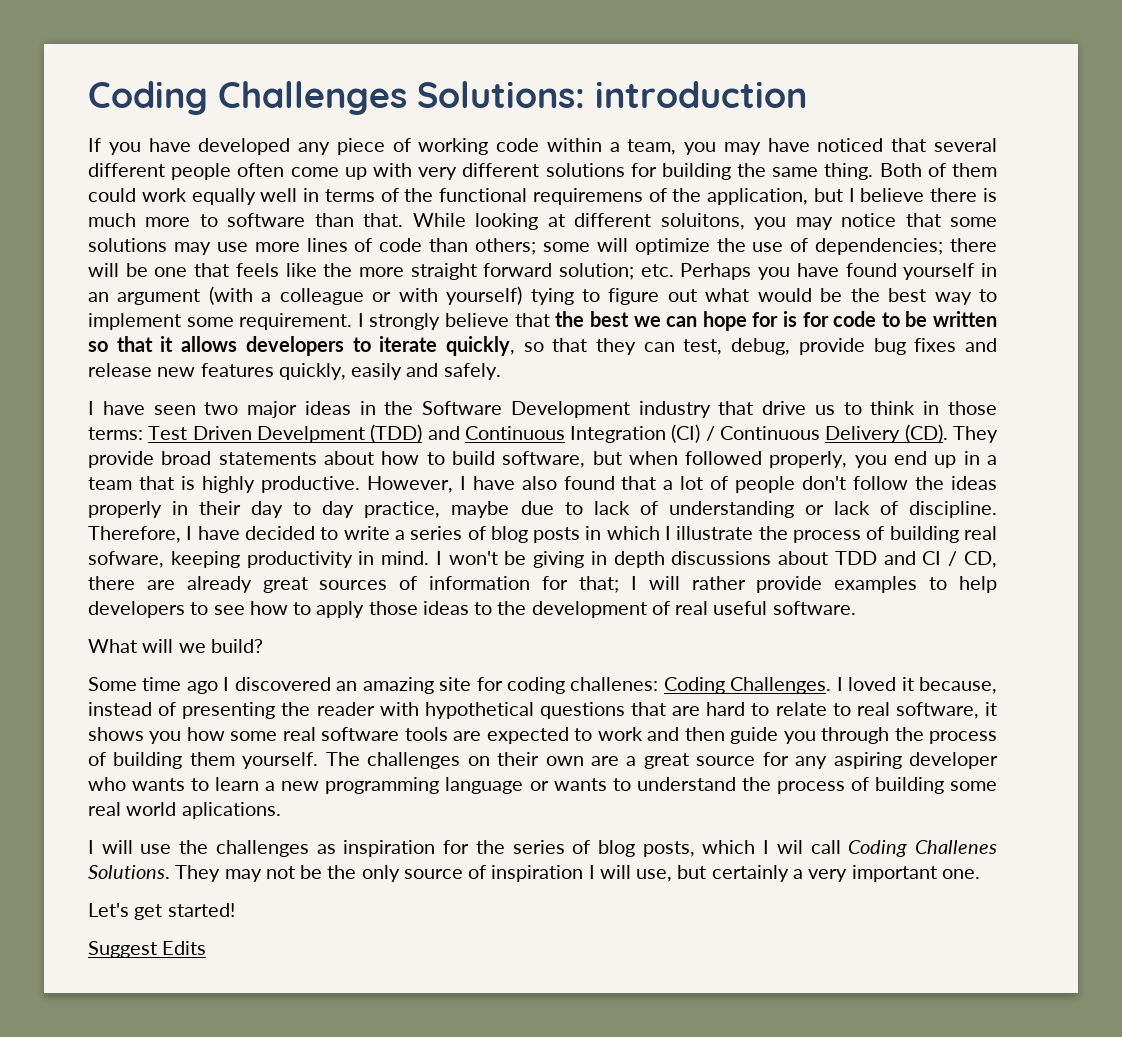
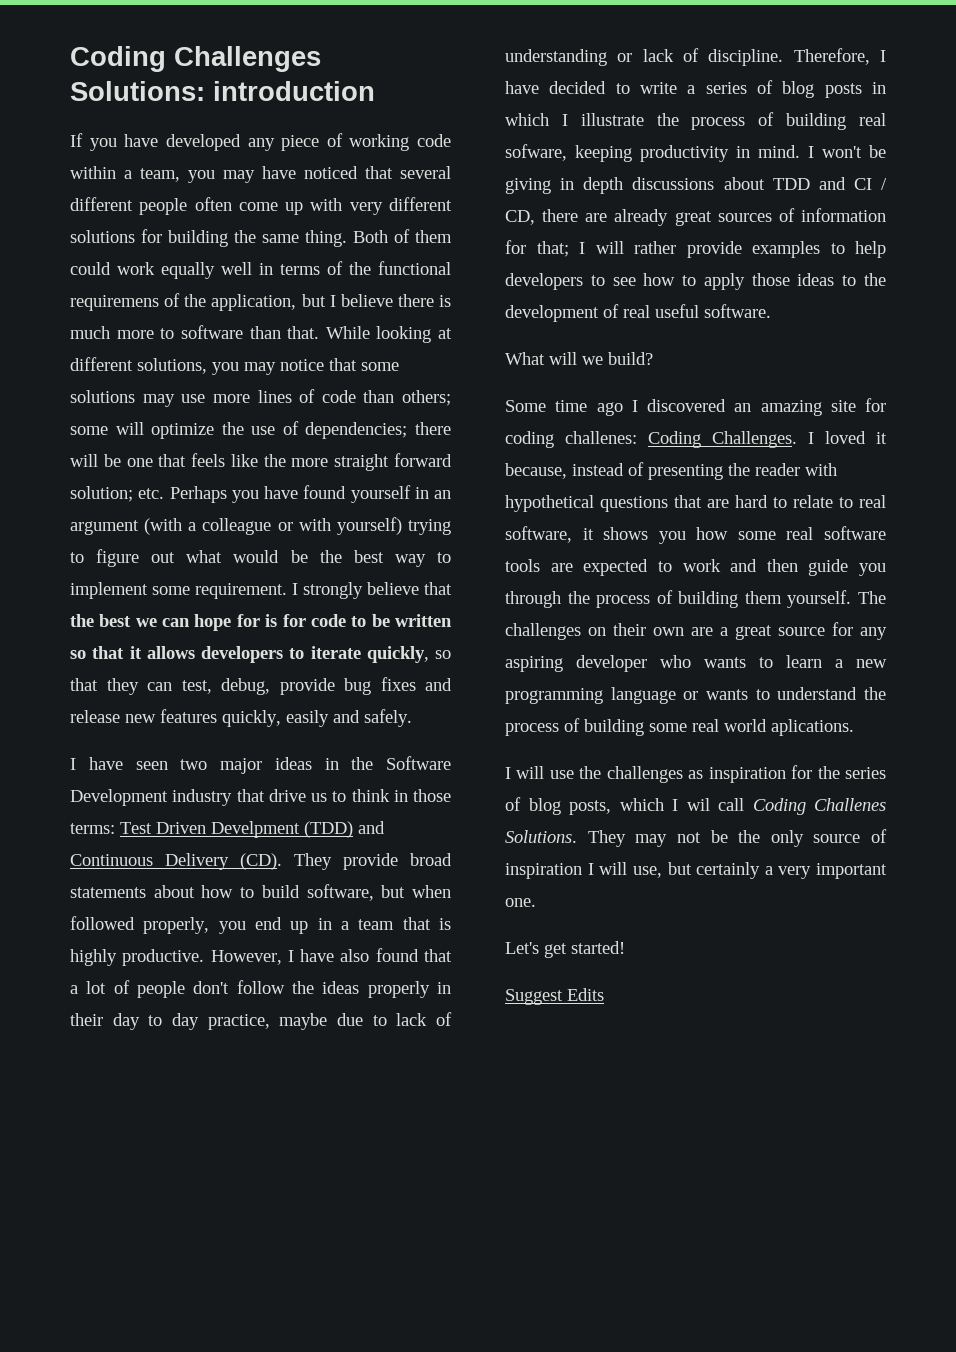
- While looking at different soluitons, you may notice that some solutions may use more lines of code than others;
+ While looking at different solutions, you may notice that some solutions may use more lines of code than others;
- etc. Perhaps you have found yourself in an argument (with a colleague or with yourself) tying to figure out what would be the best way to implement some requirement.
+ etc. Perhaps you have found yourself in an argument (with a colleague or with yourself) trying to figure out what would be the best way to implement some requirement.
- I have seen two major ideas in the Software Development industry that drive us to think in those terms: Test Driven Develpment (TDD) and Continuous Integration (CI) / Continuous Delivery (CD). They provide broad statements about how to build software, but when followed properly, you end up in a team that is highly productive.
+ I have seen two major ideas in the Software Development industry that drive us to think in those terms: Test Driven Develpment (TDD) and Continuous Delivery (CD). They provide broad statements about how to build software, but when followed properly, you end up in a team that is highly productive.

